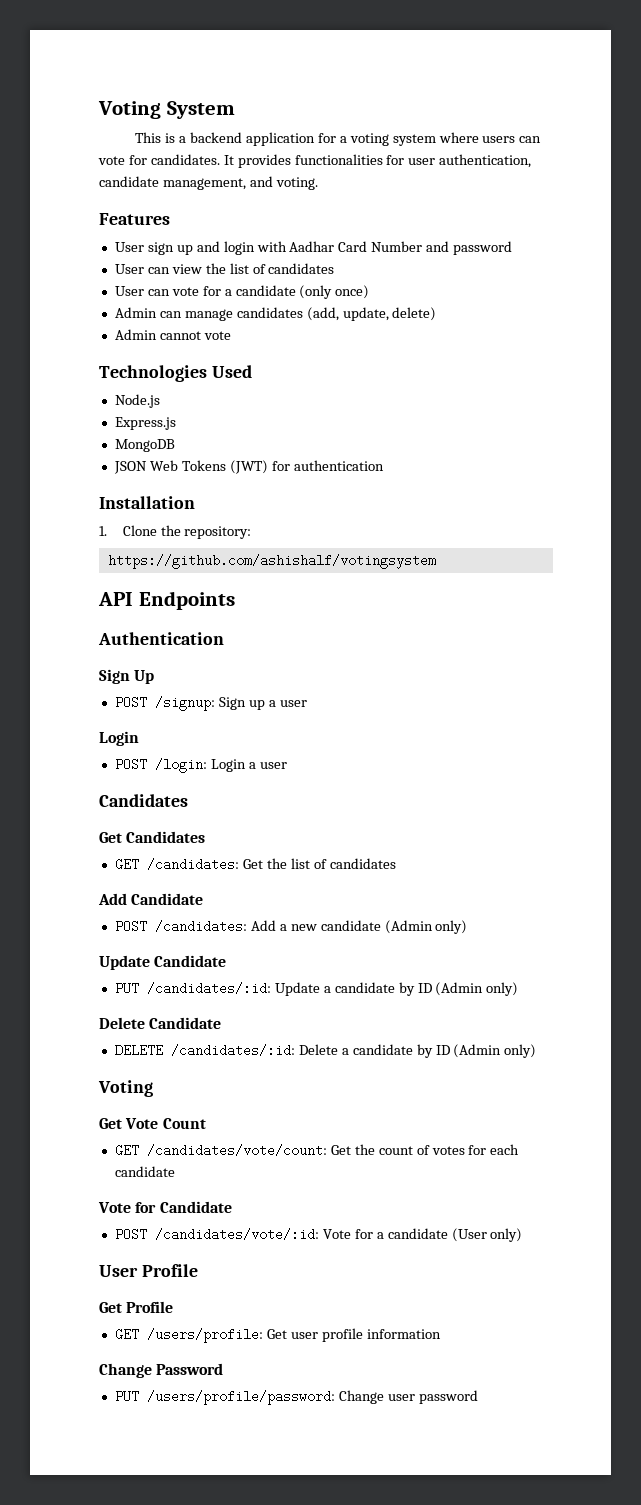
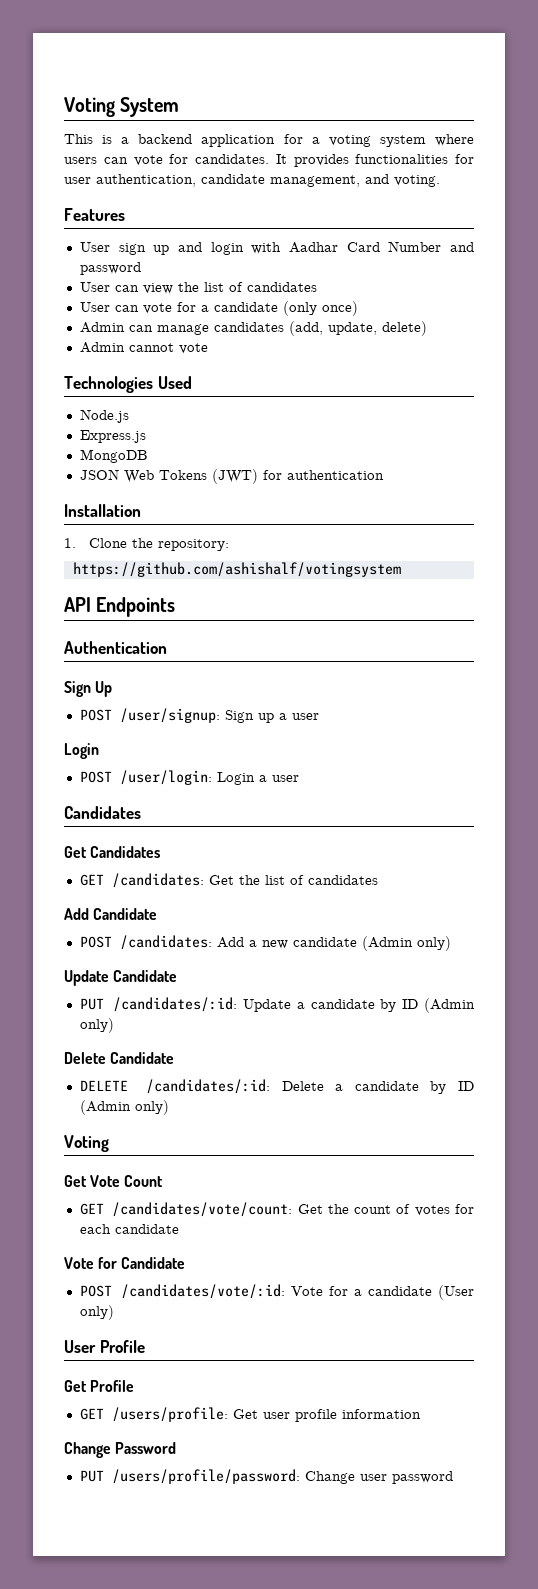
- POST /signup: Sign up a user
+ POST /user/signup: Sign up a user
- POST /login: Login a user
+ POST /user/login: Login a user

